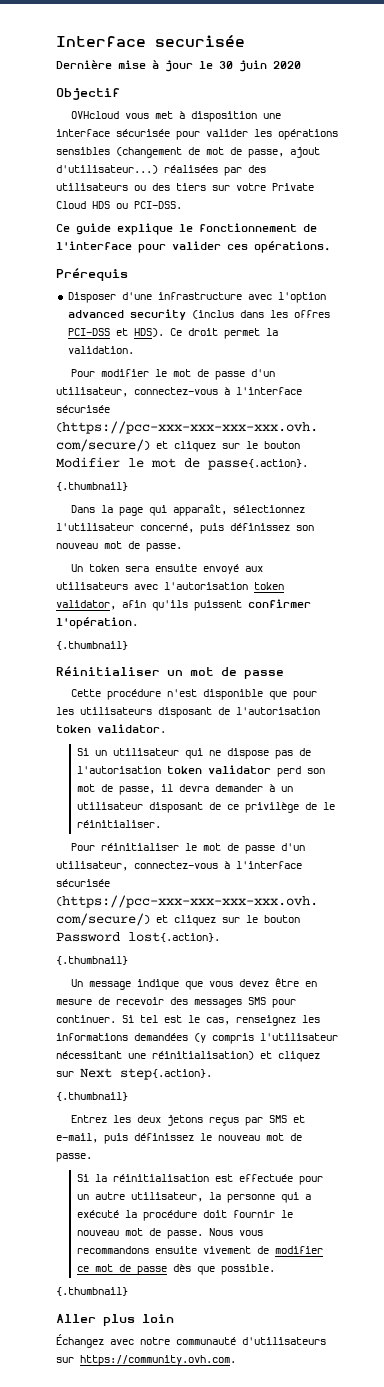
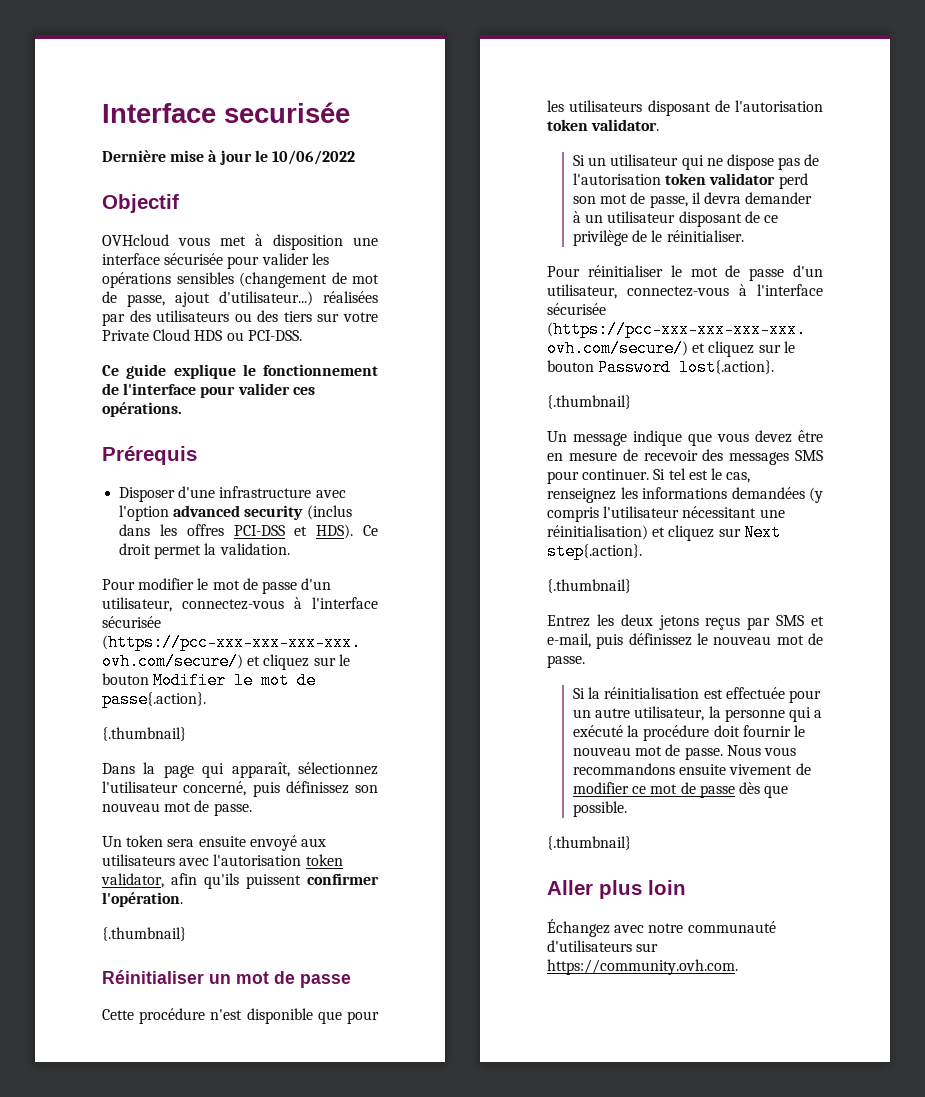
- Dernière mise à jour le 30 juin 2020
+ Dernière mise à jour le 10/06/2022

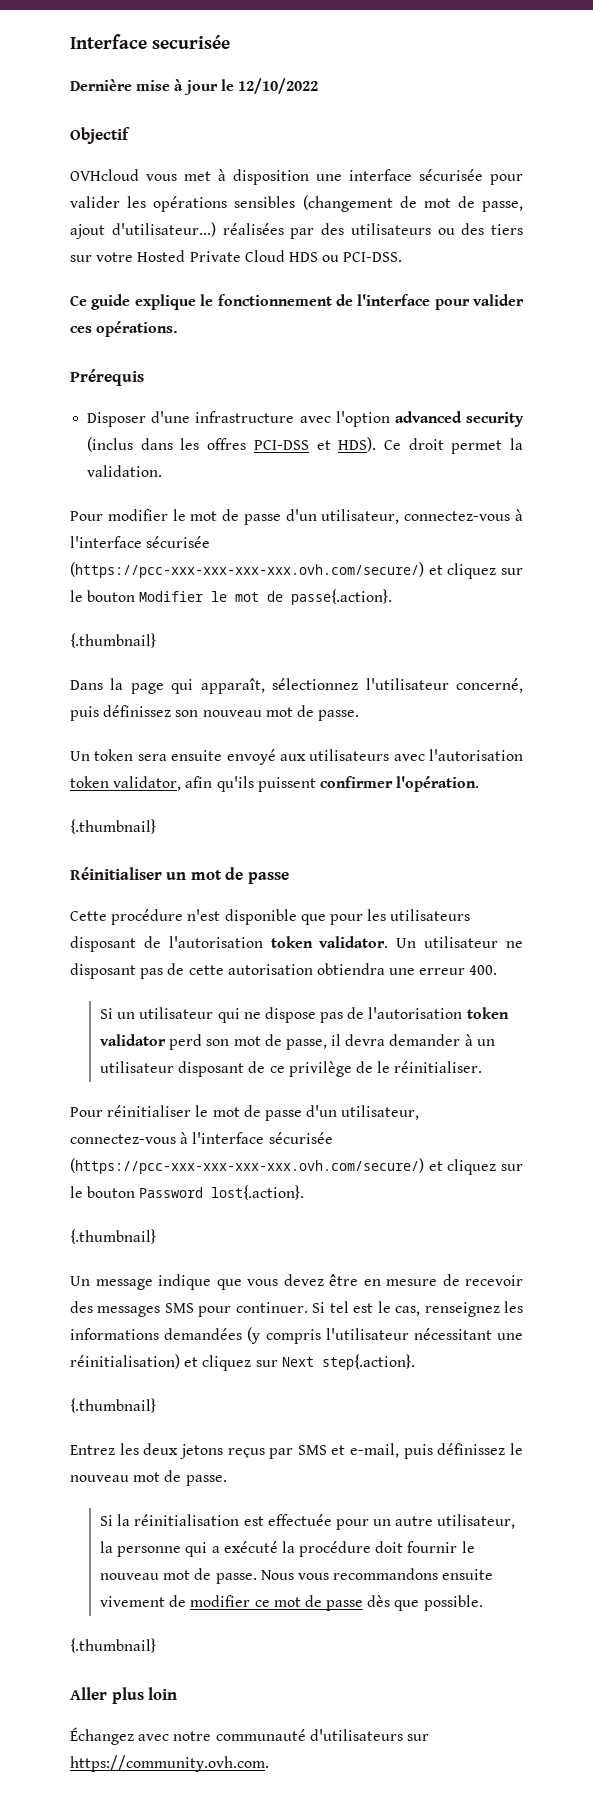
- Dernière mise à jour le 10/06/2022
+ Dernière mise à jour le 12/10/2022
- OVHcloud vous met à disposition une interface sécurisée pour valider les opérations sensibles (changement de mot de passe, ajout d'utilisateur...) réalisées par des utilisateurs ou des tiers sur votre Private Cloud HDS ou PCI-DSS.
+ OVHcloud vous met à disposition une interface sécurisée pour valider les opérations sensibles (changement de mot de passe, ajout d'utilisateur...) réalisées par des utilisateurs ou des tiers sur votre Hosted Private Cloud HDS ou PCI-DSS.
+ Un utilisateur ne disposant pas de cette autorisation obtiendra une erreur 400.

